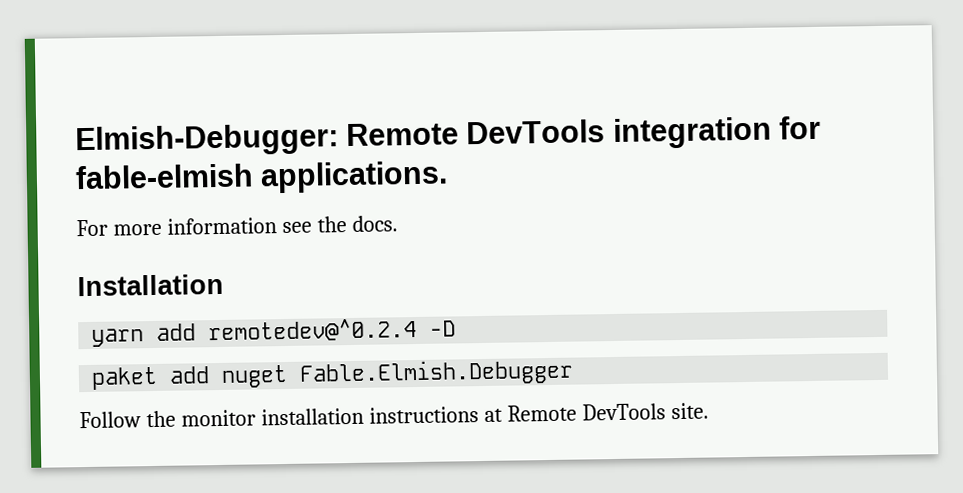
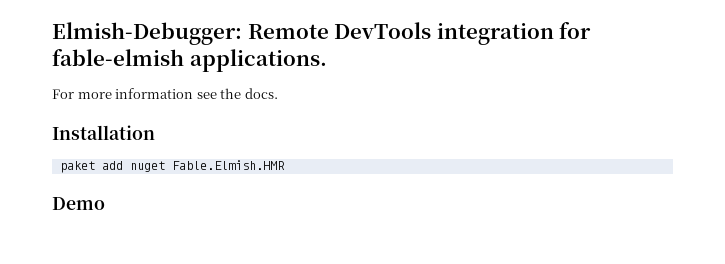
- yarn add remotedev@^0.2.4 -D
- paket add nuget Fable.Elmish.Debugger
- Follow the monitor installation instructions at Remote DevTools site.
+ paket add nuget Fable.Elmish.HMR
+ Demo

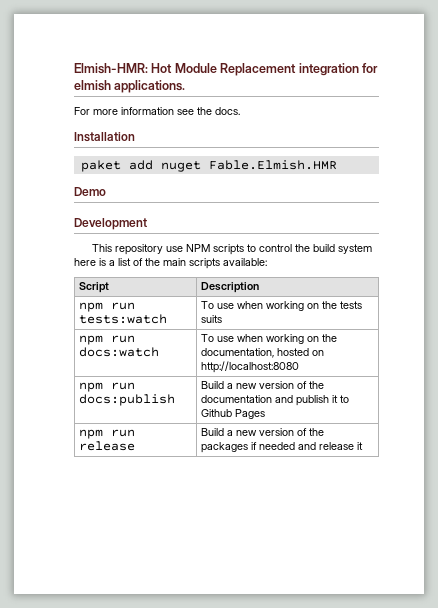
- Elmish-Debugger: Remote DevTools integration for fable-elmish applications.
+ Elmish-HMR: Hot Module Replacement integration for elmish applications.
+ Development
+ This repository use NPM scripts to control the build system here is a list of the main scripts available:
+ Script | Description
+ npm run tests:watch | To use when working on the tests suits
+ npm run docs:watch | To use when working on the documentation, hosted on http://localhost:8080
+ npm run docs:publish | Build a new version of the documentation and publish it to Github Pages
+ npm run release | Build a new version of the packages if needed and release it

